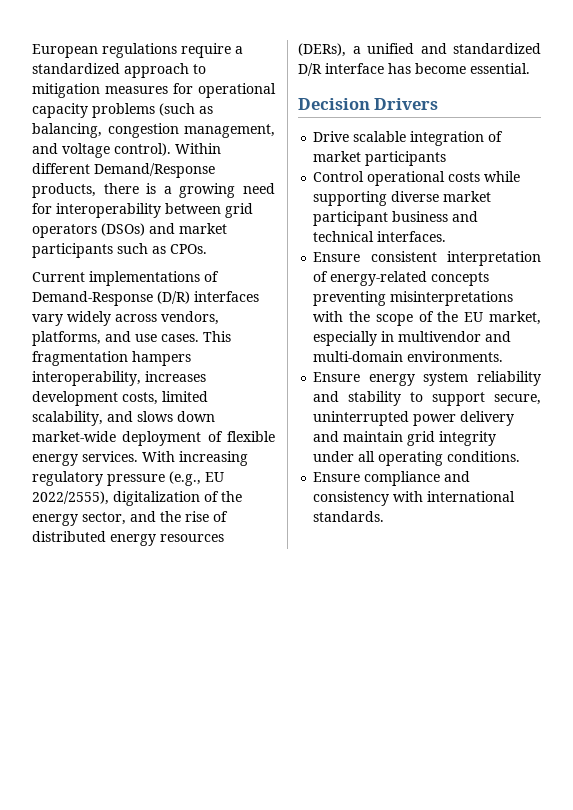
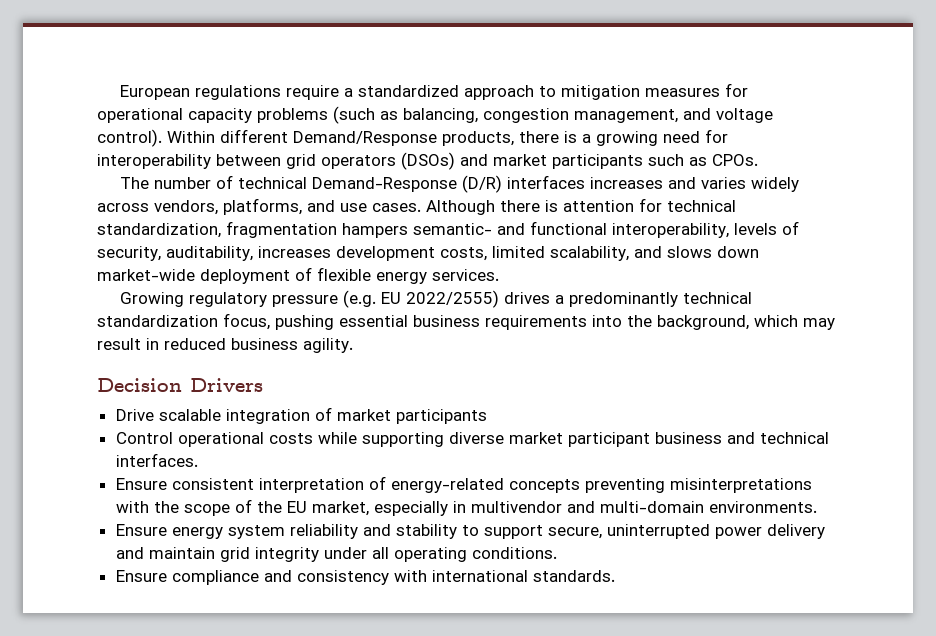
- Current implementations of Demand-Response (D/R) interfaces vary widely across vendors, platforms, and use cases.
+ The number of technical Demand-Response (D/R) interfaces increases and varies widely across vendors, platforms, and use cases.
- This fragmentation hampers interoperability, increases development costs, limited scalability, and slows down market-wide deployment of flexible energy services. With increasing regulatory pressure (e.g., EU 2022/2555), digitalization of the energy sector, and the rise of distributed energy resources (DERs), a unified and standardized D/R interface has become essential.
+ Although there is attention for technical standardization, fragmentation hampers semantic- and functional interoperability, levels of security, auditability, increases development costs, limited scalability, and slows down market-wide deployment of flexible energy services.
+ Growing regulatory pressure (e.g. EU 2022/2555) drives a predominantly technical standardization focus, pushing essential business requirements into the background, which may result in reduced business agility.

